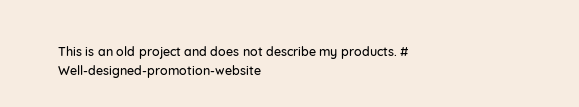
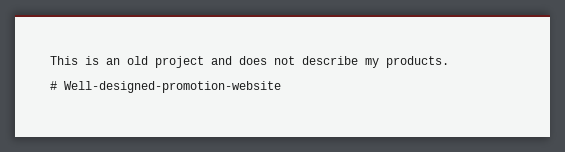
- This is an old project and does not describe my products. # Well-designed-promotion-website
+ This is an old project and does not describe my products.
+ # Well-designed-promotion-website

